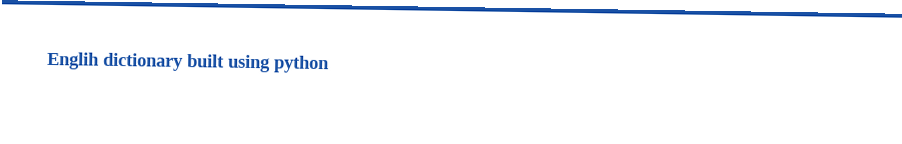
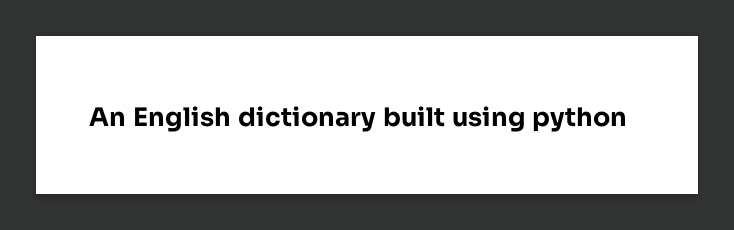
- Englih dictionary built using python
+ An English dictionary built using python

